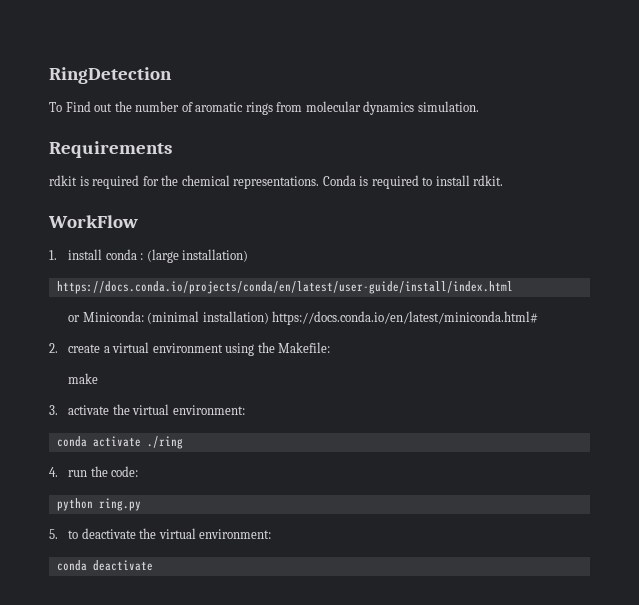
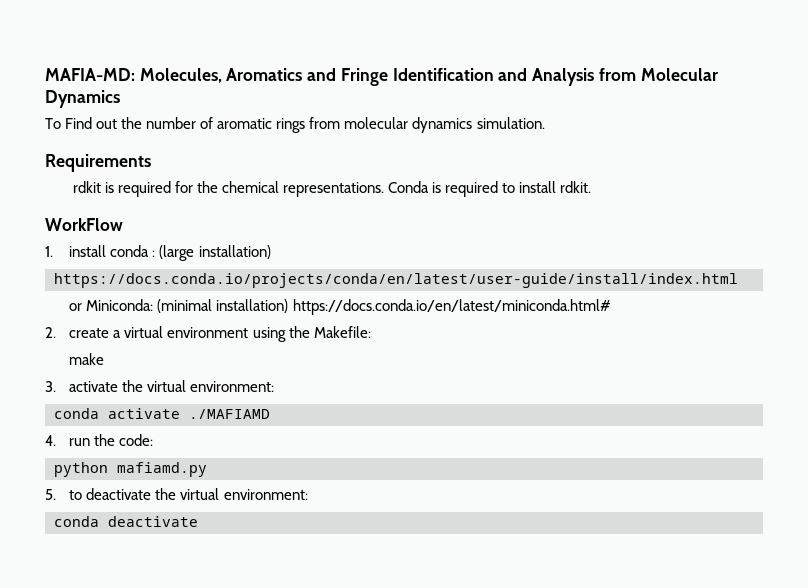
- RingDetection
+ MAFIA-MD: Molecules, Aromatics and Fringe Identification and Analysis from Molecular Dynamics
- conda activate ./ring
+ conda activate ./MAFIAMD
- python ring.py
+ python mafiamd.py

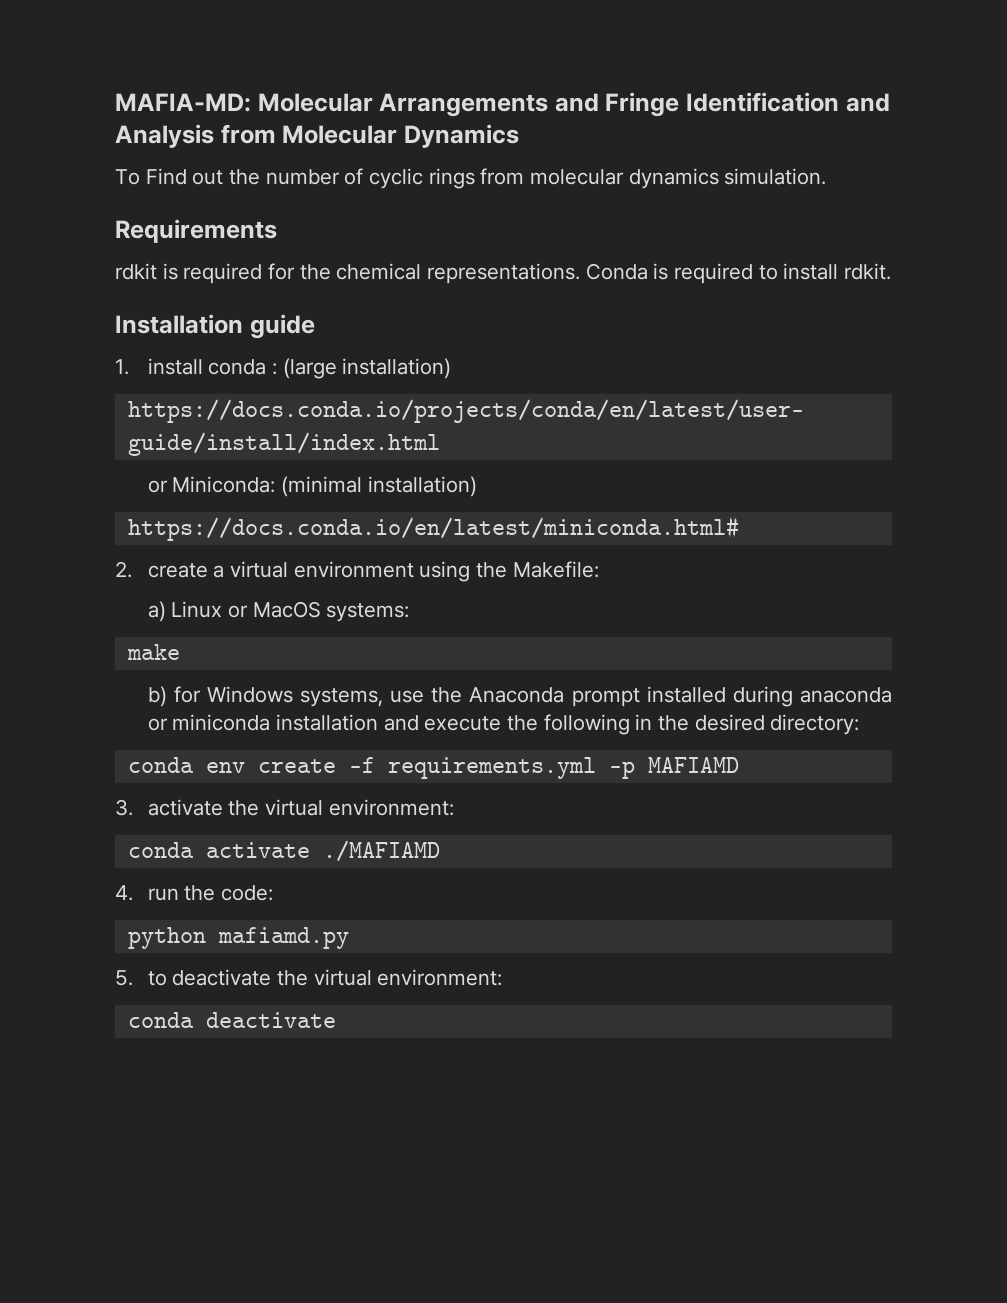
- MAFIA-MD: Molecules, Aromatics and Fringe Identification and Analysis from Molecular Dynamics
+ MAFIA-MD: Molecular Arrangements and Fringe Identification and Analysis from Molecular Dynamics
- To Find out the number of aromatic rings from molecular dynamics simulation.
+ To Find out the number of cyclic rings from molecular dynamics simulation.
- WorkFlow
+ Installation guide
- or Miniconda: (minimal installation) https://docs.conda.io/en/latest/miniconda.html#
+ or Miniconda: (minimal installation)
+ https://docs.conda.io/en/latest/miniconda.html#
+ a) Linux or MacOS systems:
  make
+ b) for Windows systems, use the Anaconda prompt installed during anaconda or miniconda installation and execute the following in the desired directory:
+ conda env create -f requirements.yml -p MAFIAMD

